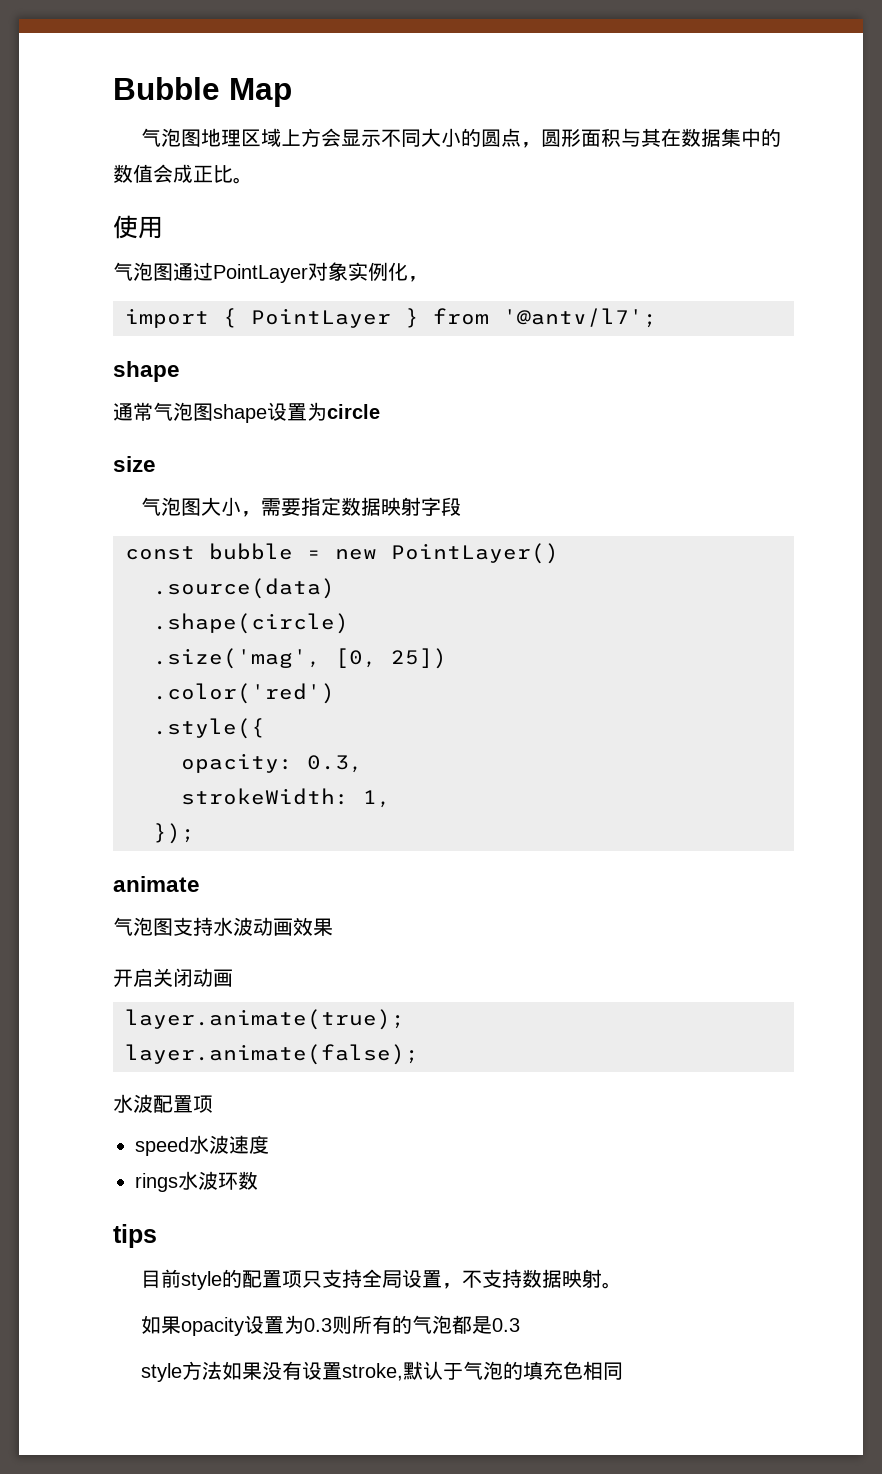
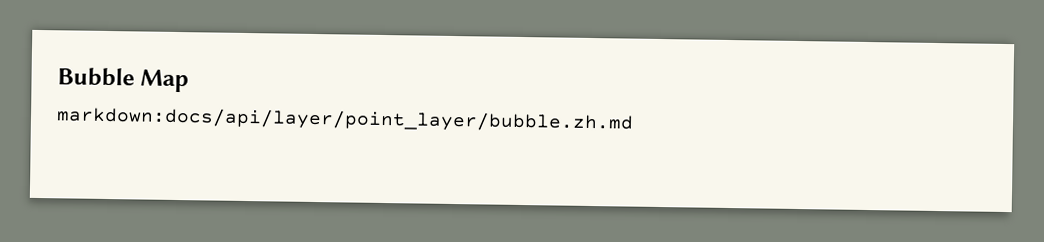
- 气泡图地理区域上方会显示不同大小的圆点，圆形面积与其在数据集中的数值会成正比。
- 使用
- 气泡图通过PointLayer对象实例化，
- import { PointLayer } from '@antv/l7';
- shape
- 通常气泡图shape设置为circle
- size
- 气泡图大小，需要指定数据映射字段
- const bubble = new PointLayer()
- .source(data)
- .shape(circle)
- .size('mag', [0, 25])
- .color('red')
- .style({
- opacity: 0.3,
- strokeWidth: 1,
- });
- animate
- 气泡图支持水波动画效果
- 开启关闭动画
- layer.animate(true);
- layer.animate(false);
- 水波配置项
- speed水波速度
- rings水波环数
- tips
- 目前style的配置项只支持全局设置，不支持数据映射。
- 如果opacity设置为0.3则所有的气泡都是0.3
- style方法如果没有设置stroke,默认于气泡的填充色相同
+ markdown:docs/api/layer/point_layer/bubble.zh.md

